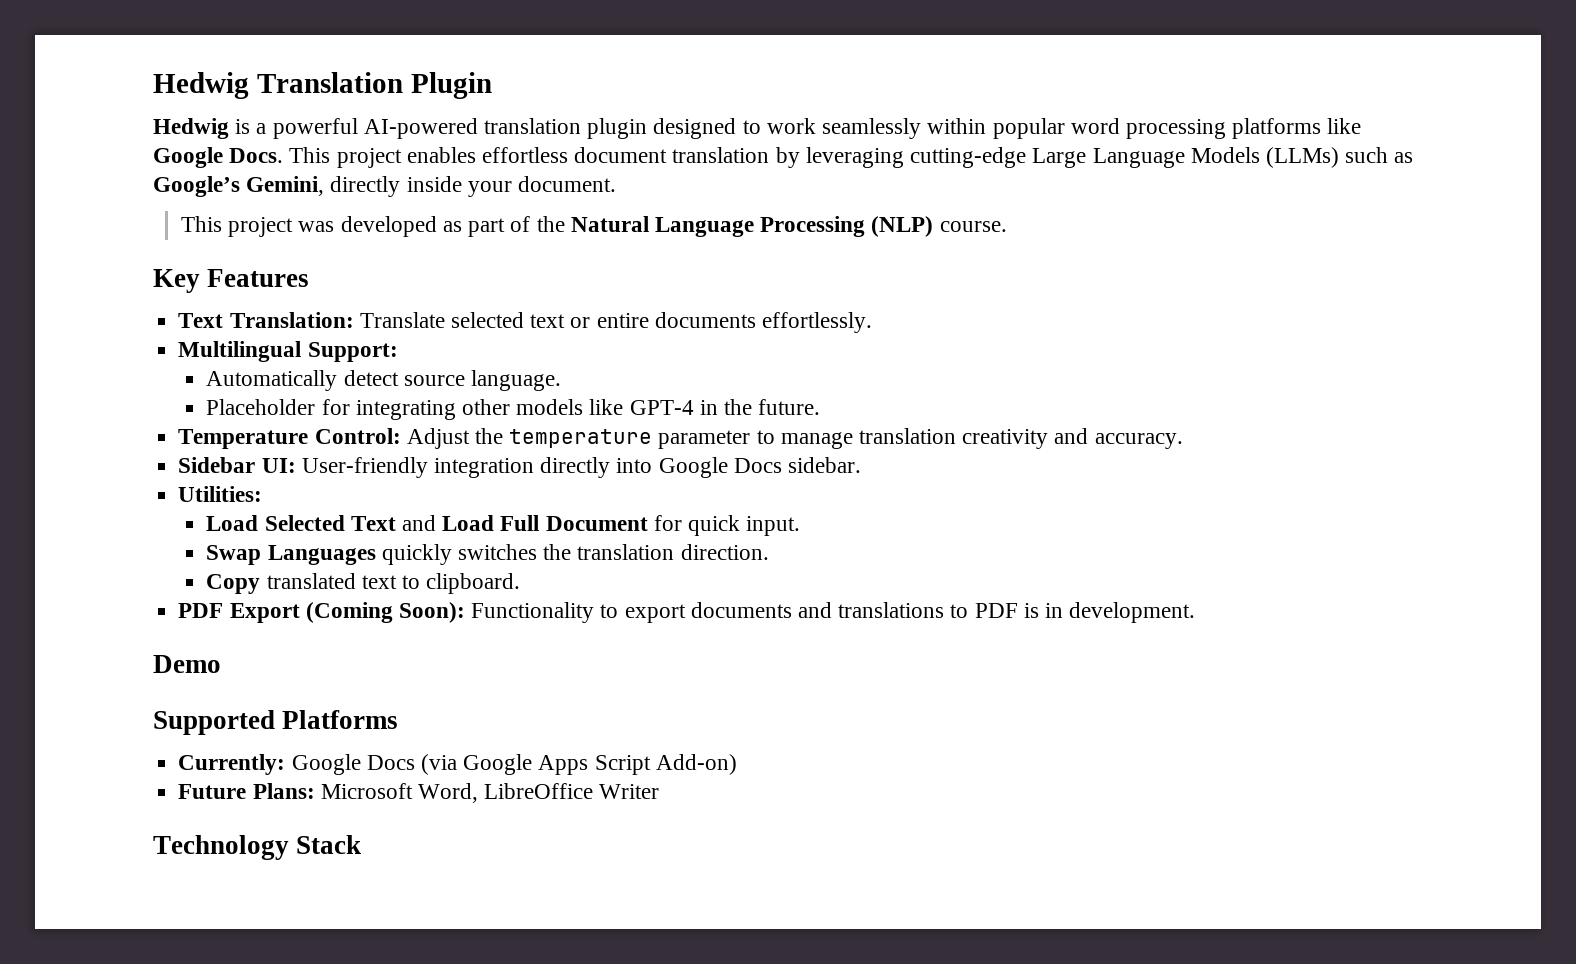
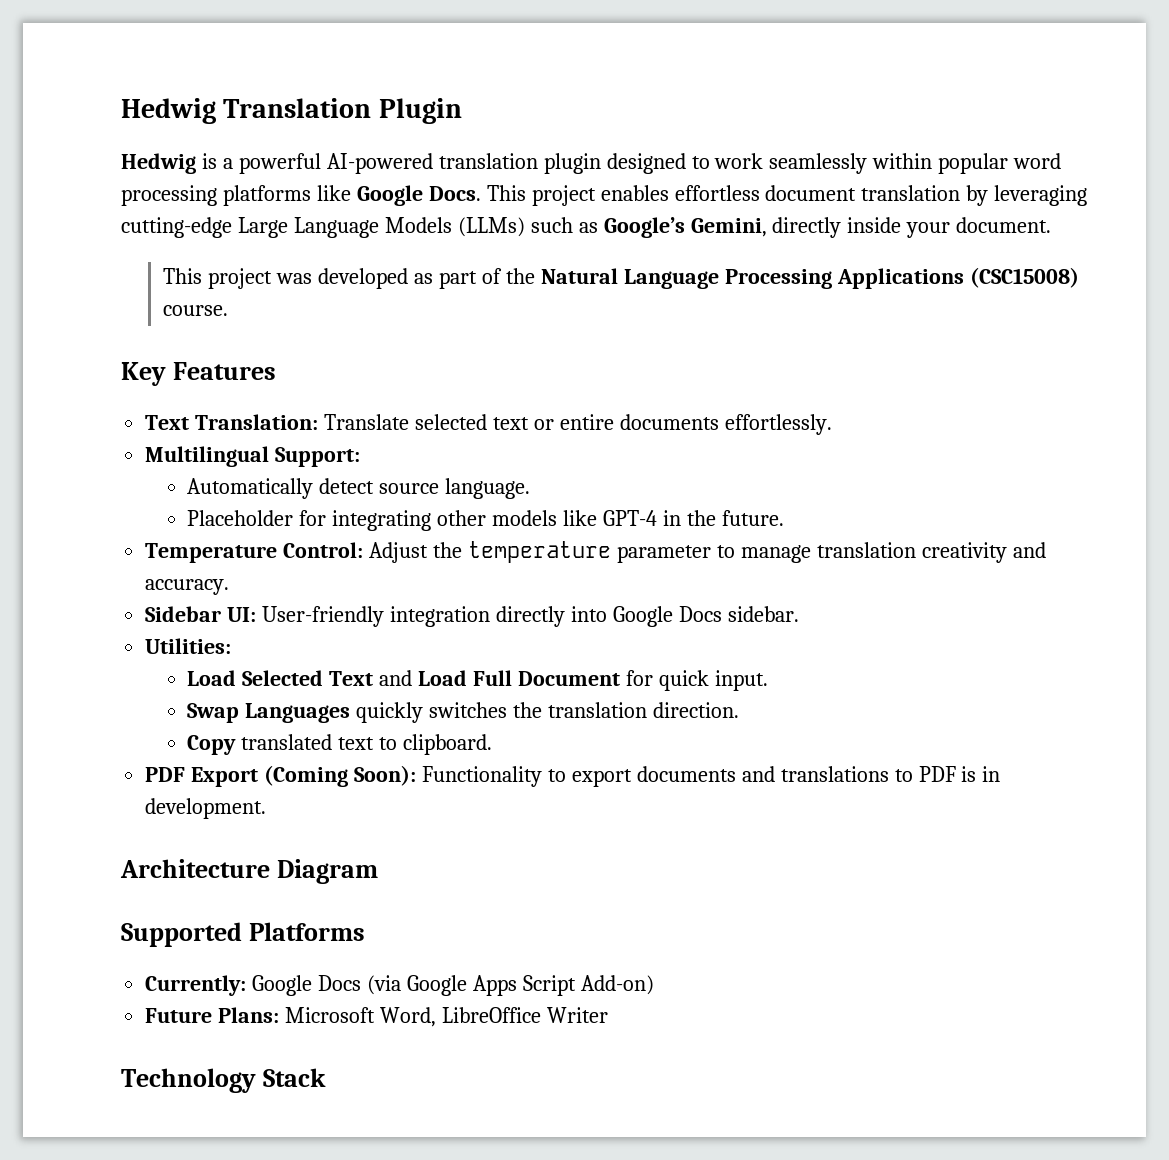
- This project was developed as part of the Natural Language Processing (NLP) course.
+ This project was developed as part of the Natural Language Processing Applications (CSC15008) course.
- Demo
+ Architecture Diagram

